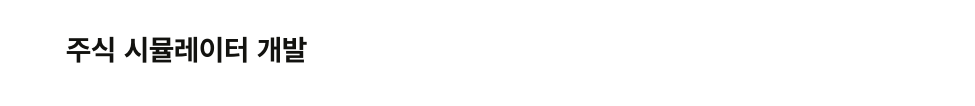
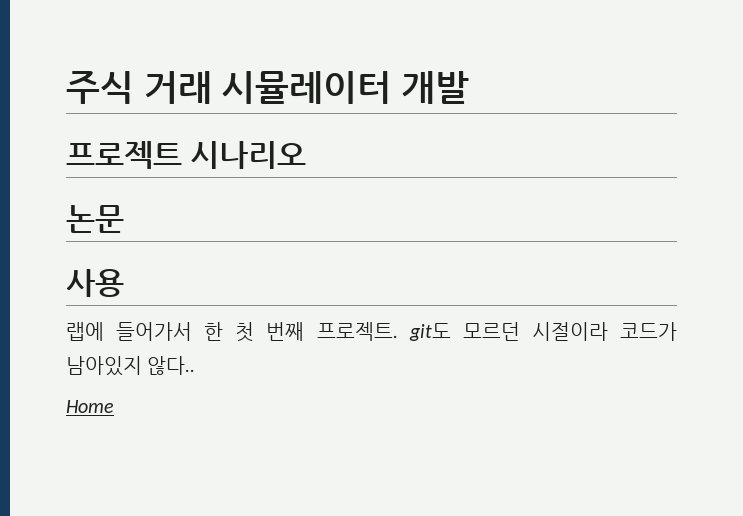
- 주식 시뮬레이터 개발
+ 주식 거래 시뮬레이터 개발
+ 프로젝트 시나리오
+ 논문
+ 사용
+ 랩에 들어가서 한 첫 번째 프로젝트. git도 모르던 시절이라 코드가 남아있지 않다..
+ Home

